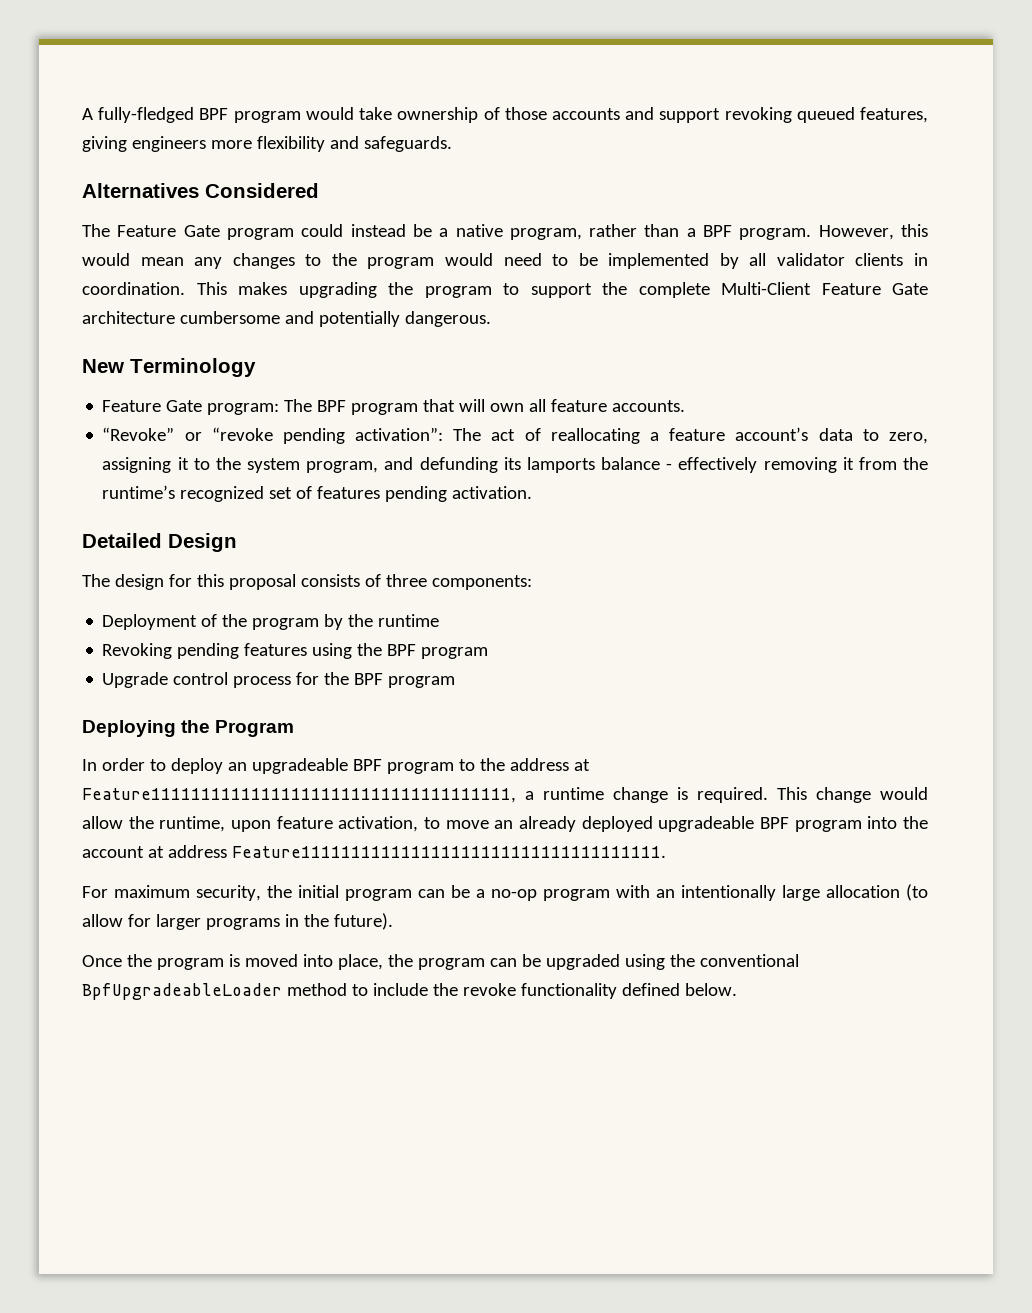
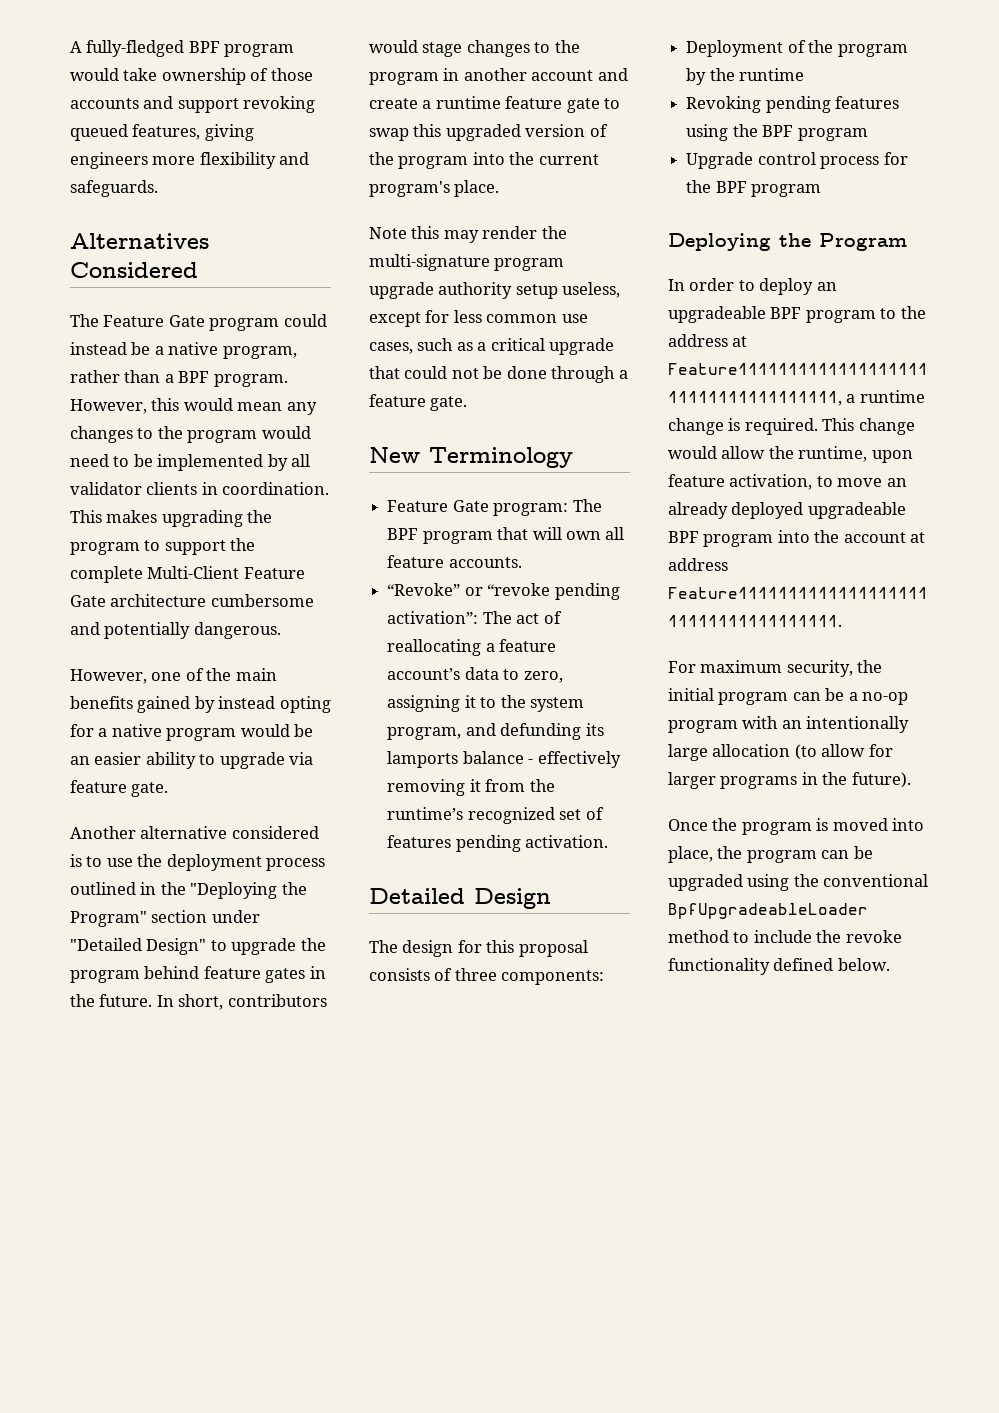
+ However, one of the main benefits gained by instead opting for a native program would be an easier ability to upgrade via feature gate.
+ Another alternative considered is to use the deployment process outlined in the "Deploying the Program" section under "Detailed Design" to upgrade the program behind feature gates in the future. In short, contributors would stage changes to the program in another account and create a runtime feature gate to swap this upgraded version of the program into the current program's place.
+ Note this may render the multi-signature program upgrade authority setup useless, except for less common use cases, such as a critical upgrade that could not be done through a feature gate.

